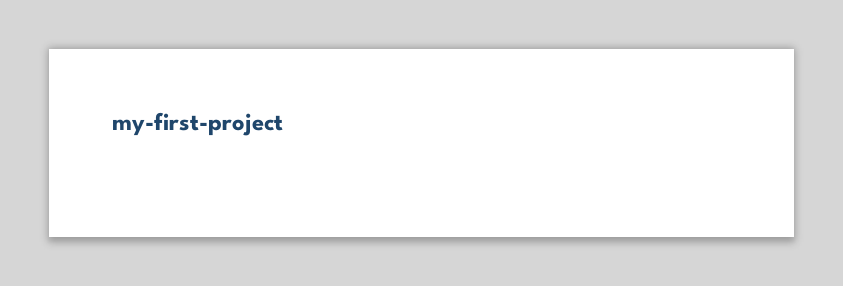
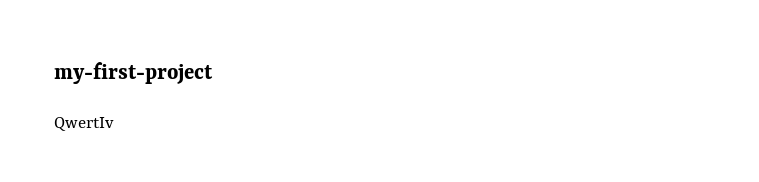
+ QwertIv

